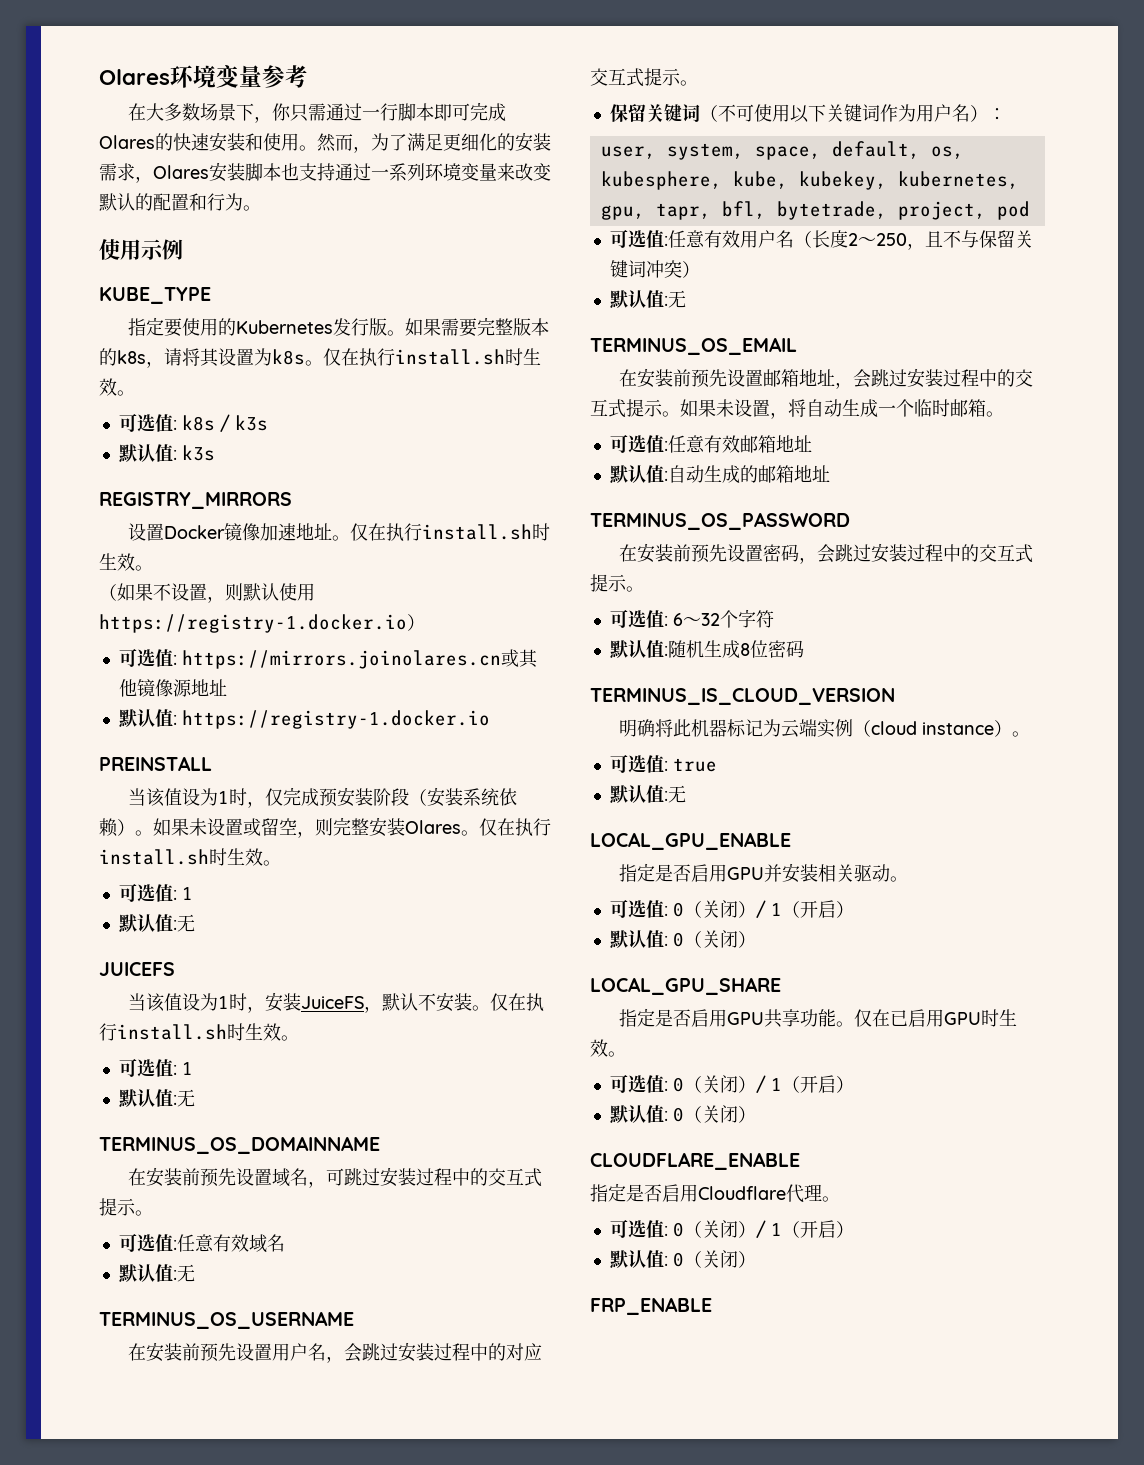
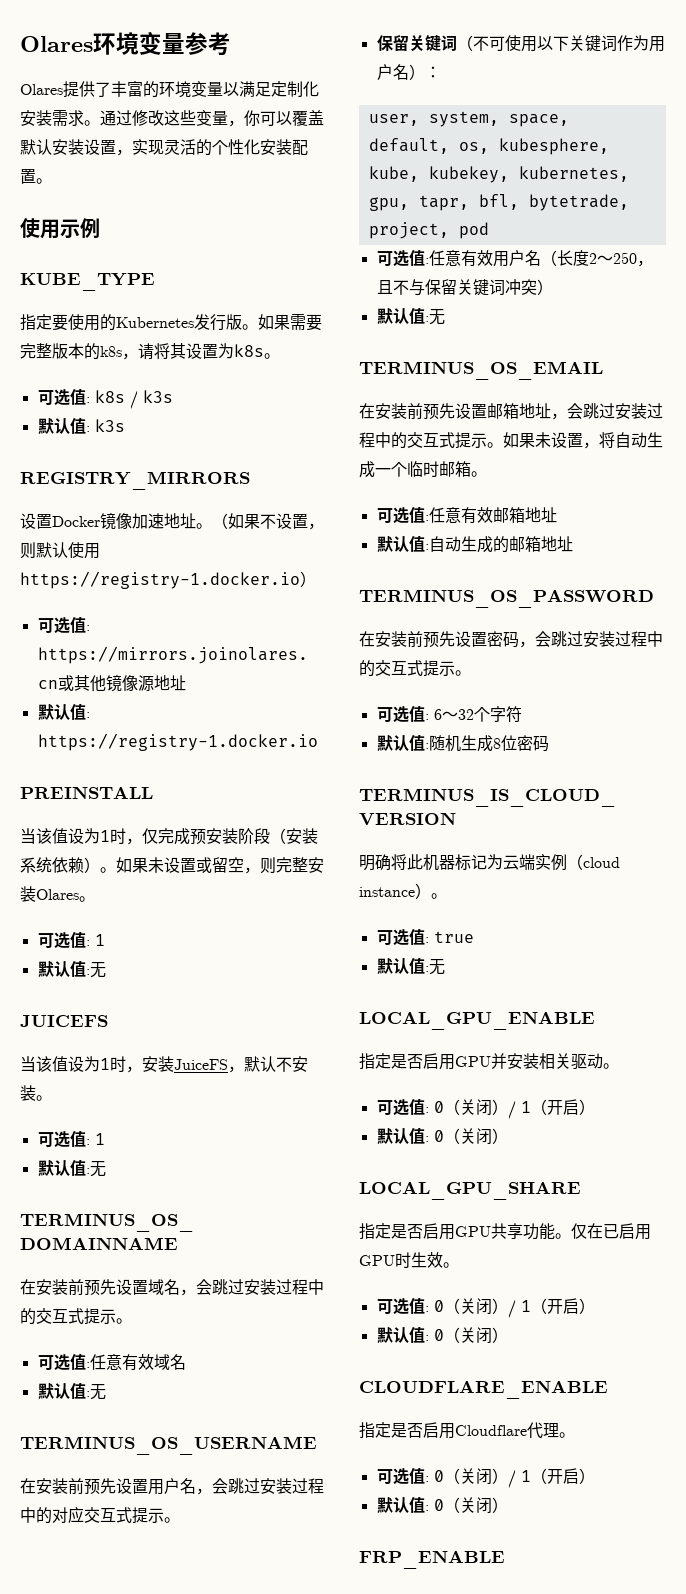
- 在大多数场景下，你只需通过一行脚本即可完成Olares的快速安装和使用。然而，为了满足更细化的安装需求，Olares安装脚本也支持通过一系列环境变量来改变默认的配置和行为。
+ Olares提供了丰富的环境变量以满足定制化安装需求。通过修改这些变量，你可以覆盖默认安装设置，实现灵活的个性化安装配置。
- 如果需要完整版本的k8s，请将其设置为k8s。仅在执行install.sh时生效。
+ 如果需要完整版本的k8s，请将其设置为k8s。
- 设置Docker镜像加速地址。仅在执行install.sh时生效。
- （如果不设置，则默认使用https://registry-1.docker.io）
+ 设置Docker镜像加速地址。（如果不设置，则默认使用https://registry-1.docker.io）
- 如果未设置或留空，则完整安装Olares。仅在执行install.sh时生效。
+ 如果未设置或留空，则完整安装Olares。
- 当该值设为1时，安装JuiceFS，默认不安装。仅在执行install.sh时生效。
+ 当该值设为1时，安装JuiceFS，默认不安装。
- 在安装前预先设置域名，可跳过安装过程中的交互式提示。
+ 在安装前预先设置域名，会跳过安装过程中的交互式提示。

